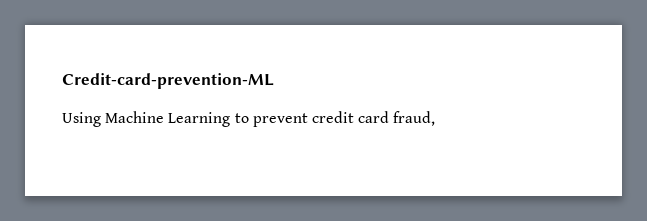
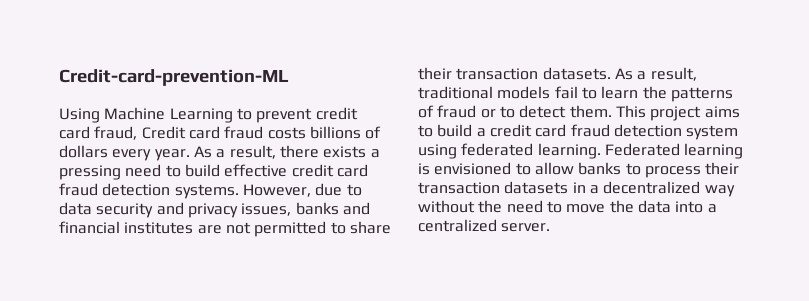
- Using Machine Learning to prevent credit card fraud,
+ Using Machine Learning to prevent credit card fraud, Credit card fraud costs billions of dollars every year. As a result, there exists a pressing need to build effective credit card fraud detection systems. However, due to data security and privacy issues, banks and financial institutes are not permitted to share their transaction datasets. As a result, traditional models fail to learn the patterns of fraud or to detect them. This project aims to build a credit card fraud detection system using federated learning. Federated learning is envisioned to allow banks to process their transaction datasets in a decentralized way without the need to move the data into a centralized server.

